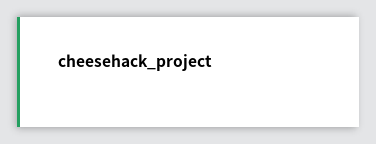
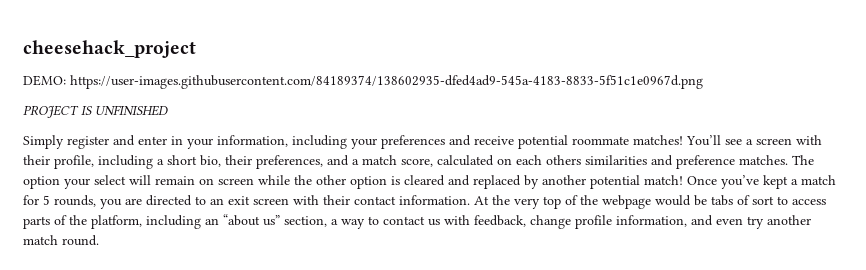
+ DEMO: https://user-images.githubusercontent.com/84189374/138602935-dfed4ad9-545a-4183-8833-5f51c1e0967d.png
+ PROJECT IS UNFINISHED
+ Simply register and enter in your information, including your preferences and receive potential roommate matches! You’ll see a screen with their profile, including a short bio, their preferences, and a match score, calculated on each others similarities and preference matches. The option your select will remain on screen while the other option is cleared and replaced by another potential match! Once you’ve kept a match for 5 rounds, you are directed to an exit screen with their contact information. At the very top of the webpage would be tabs of sort to access parts of the platform, including an “about us” section, a way to contact us with feedback, change profile information, and even try another match round.

